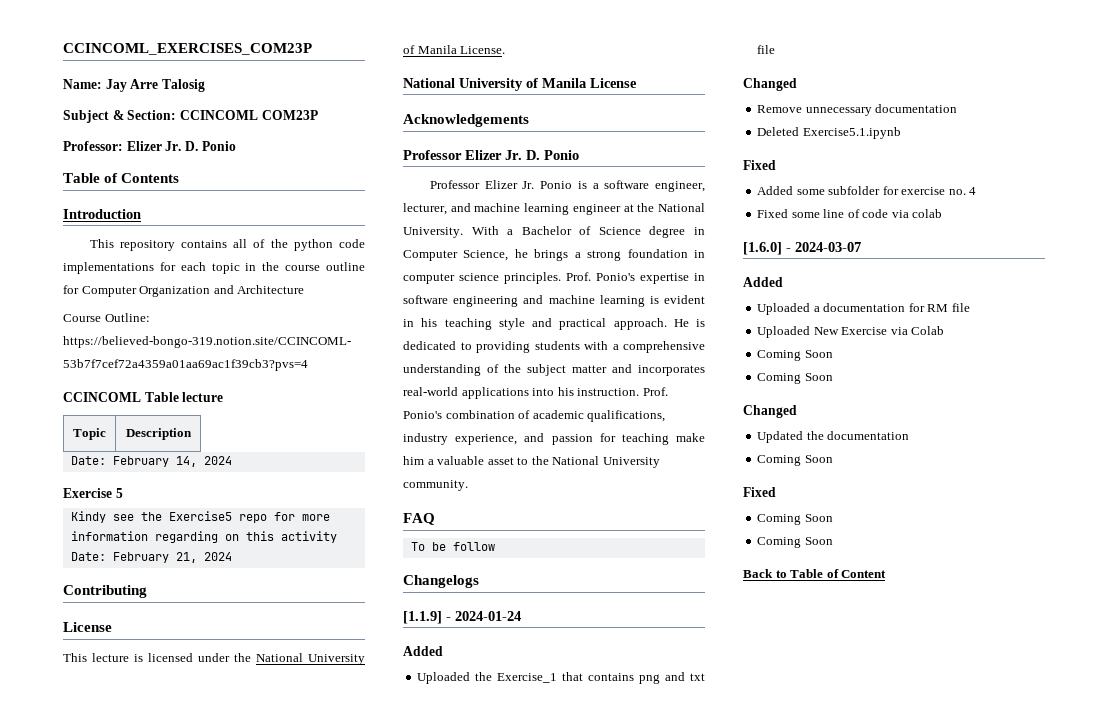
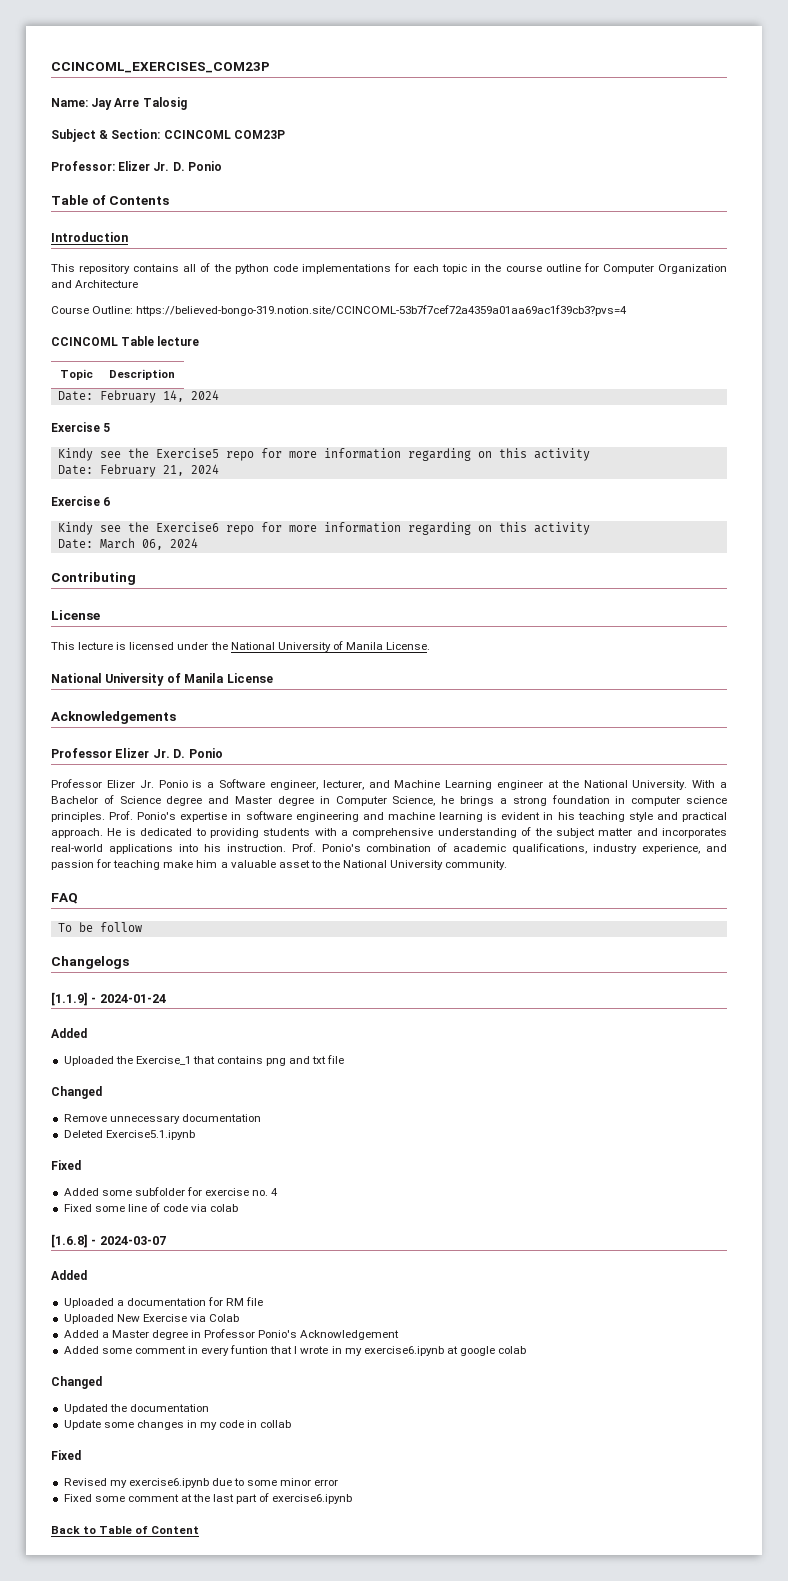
+ Exercise 6
+ Kindy see the Exercise6 repo for more information regarding on this activity
+ Date: March 06, 2024
- Professor Elizer Jr. Ponio is a software engineer, lecturer, and machine learning engineer at the National University.
+ Professor Elizer Jr. Ponio is a Software engineer, lecturer, and Machine Learning engineer at the National University.
- With a Bachelor of Science degree in Computer Science, he brings a strong foundation in computer science principles.
+ With a Bachelor of Science degree and Master degree in Computer Science, he brings a strong foundation in computer science principles.
- [1.6.0] - 2024-03-07
+ [1.6.8] - 2024-03-07
  Uploaded New Exercise via Colab
- Coming Soon
- Coming Soon
+ Added a Master degree in Professor Ponio's Acknowledgement
+ Added some comment in every funtion that I wrote in my exercise6.ipynb at google colab
  Changed
  Updated the documentation
- Coming Soon
+ Update some changes in my code in collab
  Fixed
- Coming Soon
- Coming Soon
+ Revised my exercise6.ipynb due to some minor error
+ Fixed some comment at the last part of exercise6.ipynb

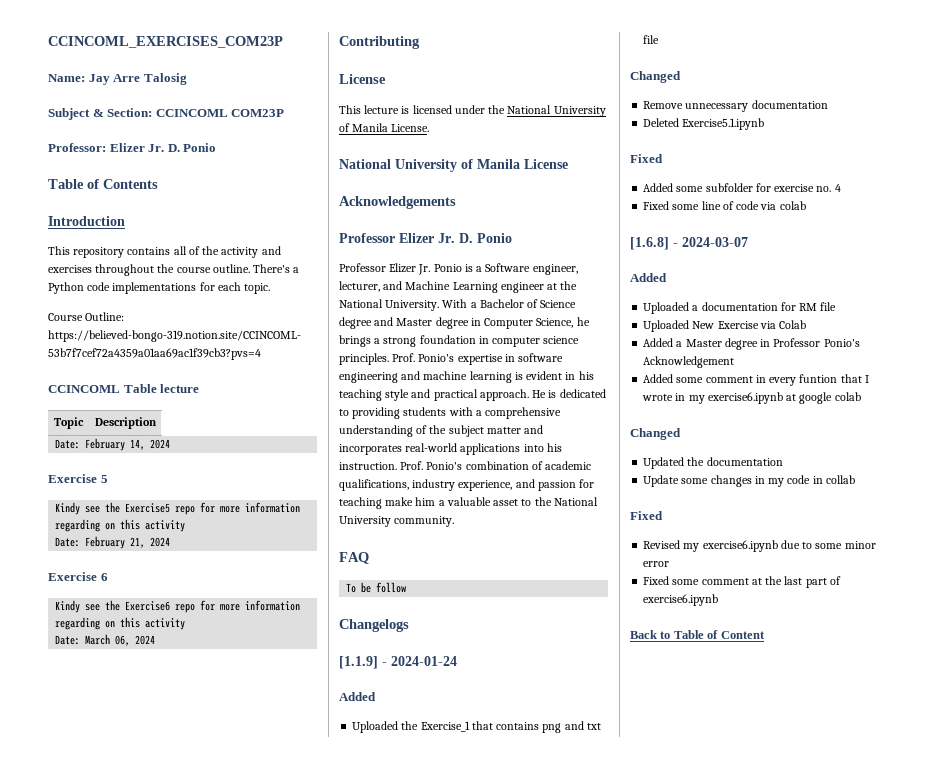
- This repository contains all of the python code implementations for each topic in the course outline for Computer Organization and Architecture
+ This repository contains all of the activity and exercises throughout the course outline. There's a Python code implementations for each topic.

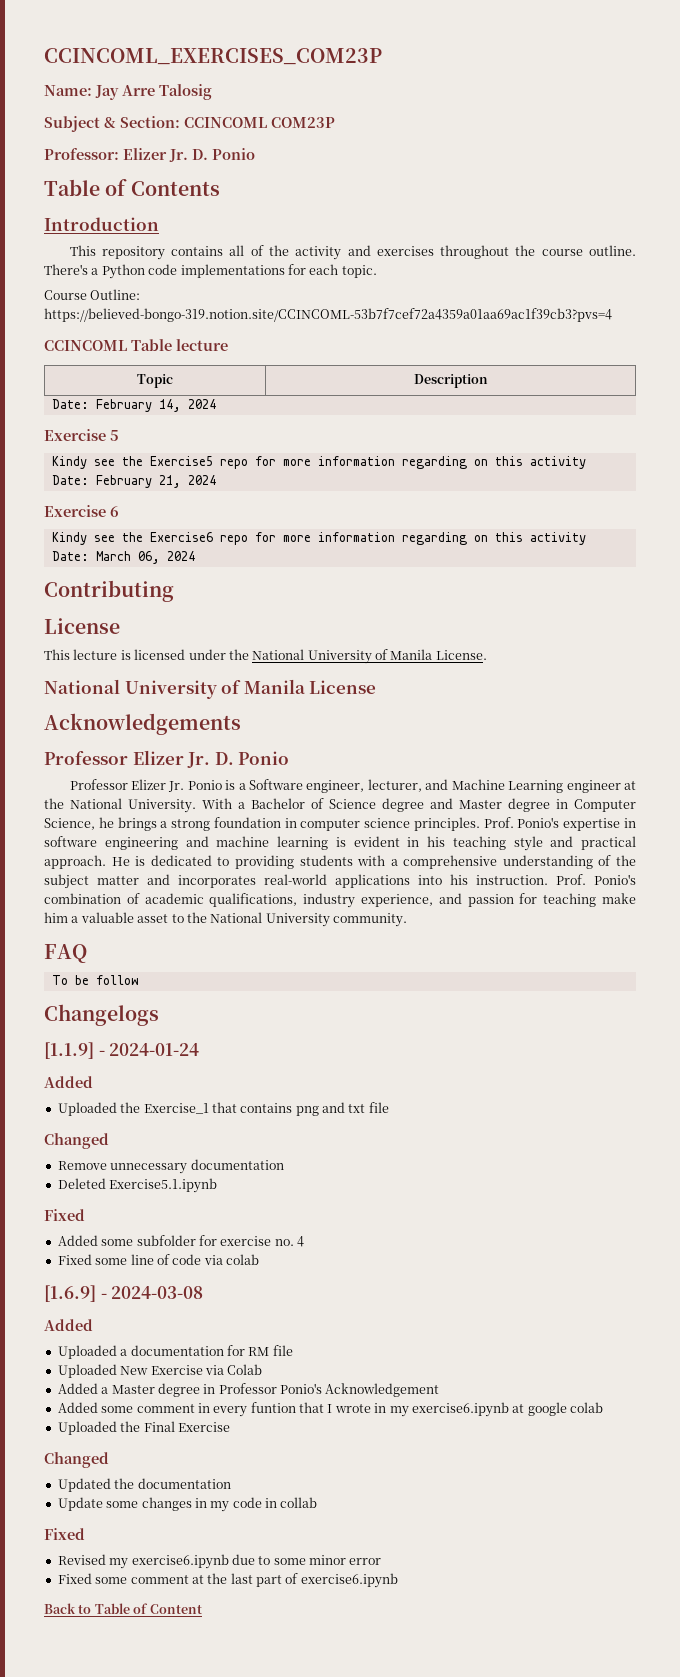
- [1.6.8] - 2024-03-07
+ [1.6.9] - 2024-03-08
+ Uploaded the Final Exercise

